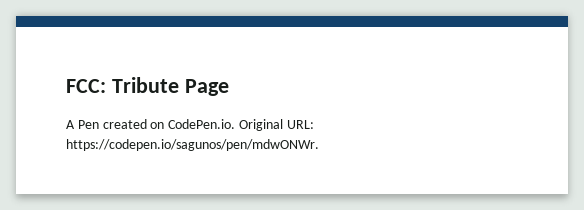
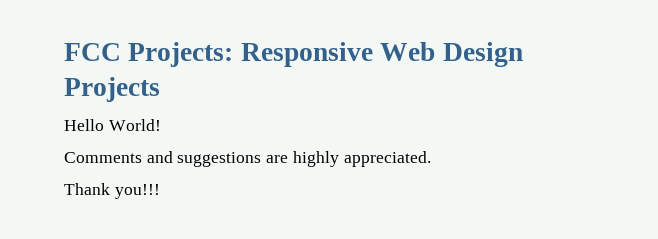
- FCC: Tribute Page
- A Pen created on CodePen.io. Original URL: https://codepen.io/sagunos/pen/mdwONWr.
+ FCC Projects: Responsive Web Design Projects
+ Hello World!
+ Comments and suggestions are highly appreciated.
+ Thank you!!!

